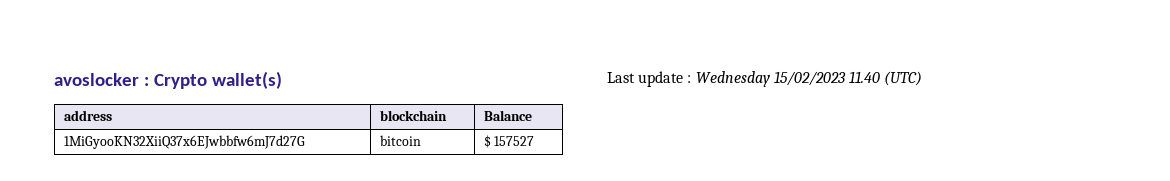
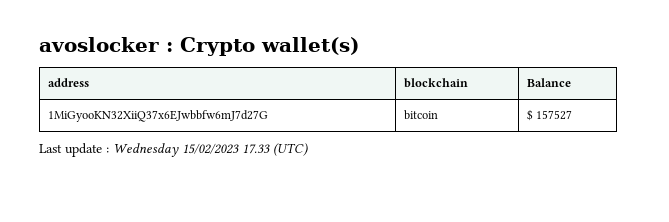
- Last update : Wednesday 15/02/2023 11.40 (UTC)
+ Last update : Wednesday 15/02/2023 17.33 (UTC)

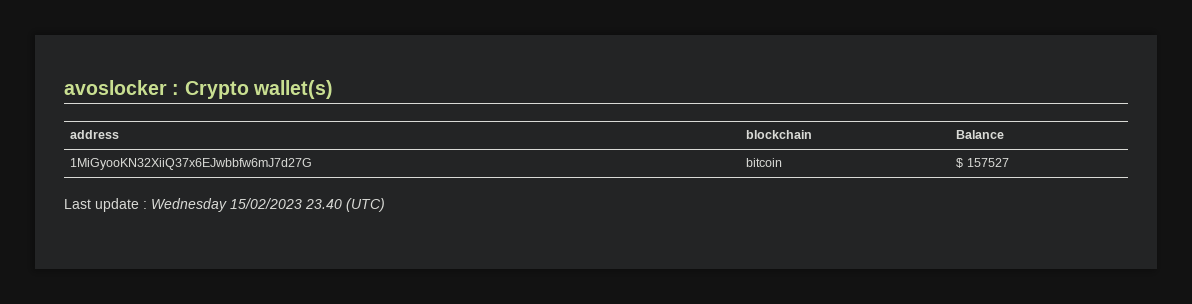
- Last update : Wednesday 15/02/2023 17.33 (UTC)
+ Last update : Wednesday 15/02/2023 23.40 (UTC)

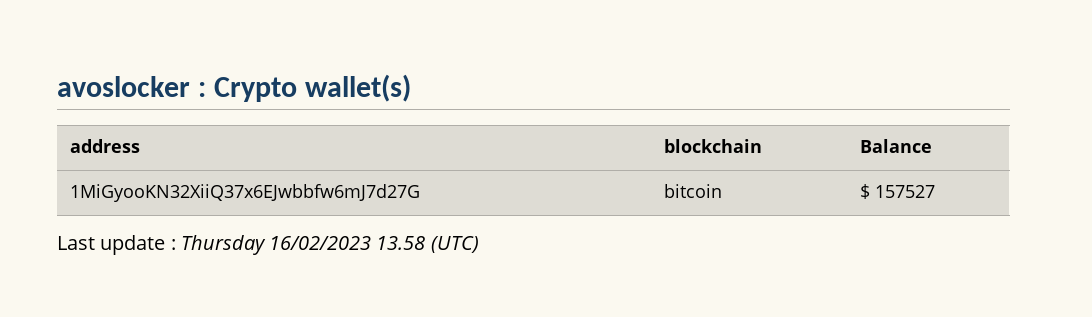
- Last update : Wednesday 15/02/2023 23.40 (UTC)
+ Last update : Thursday 16/02/2023 13.58 (UTC)

